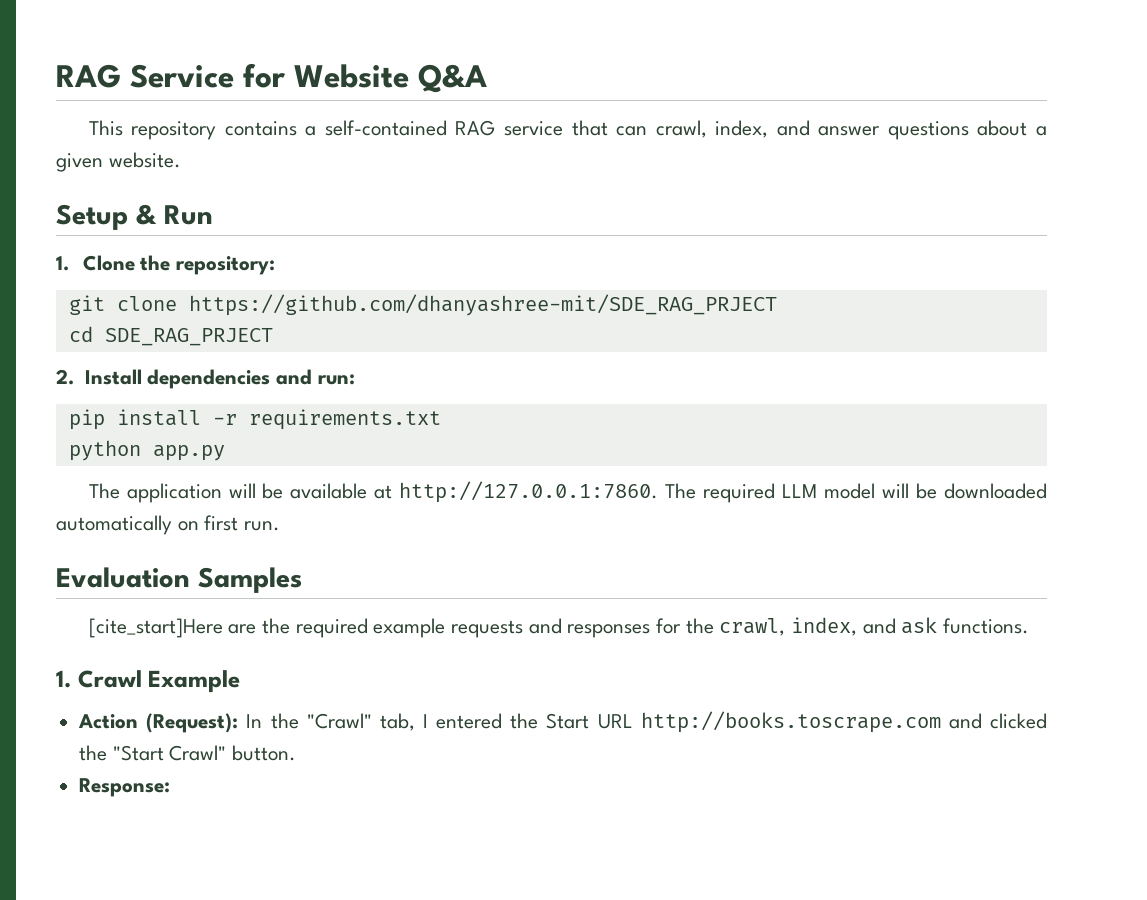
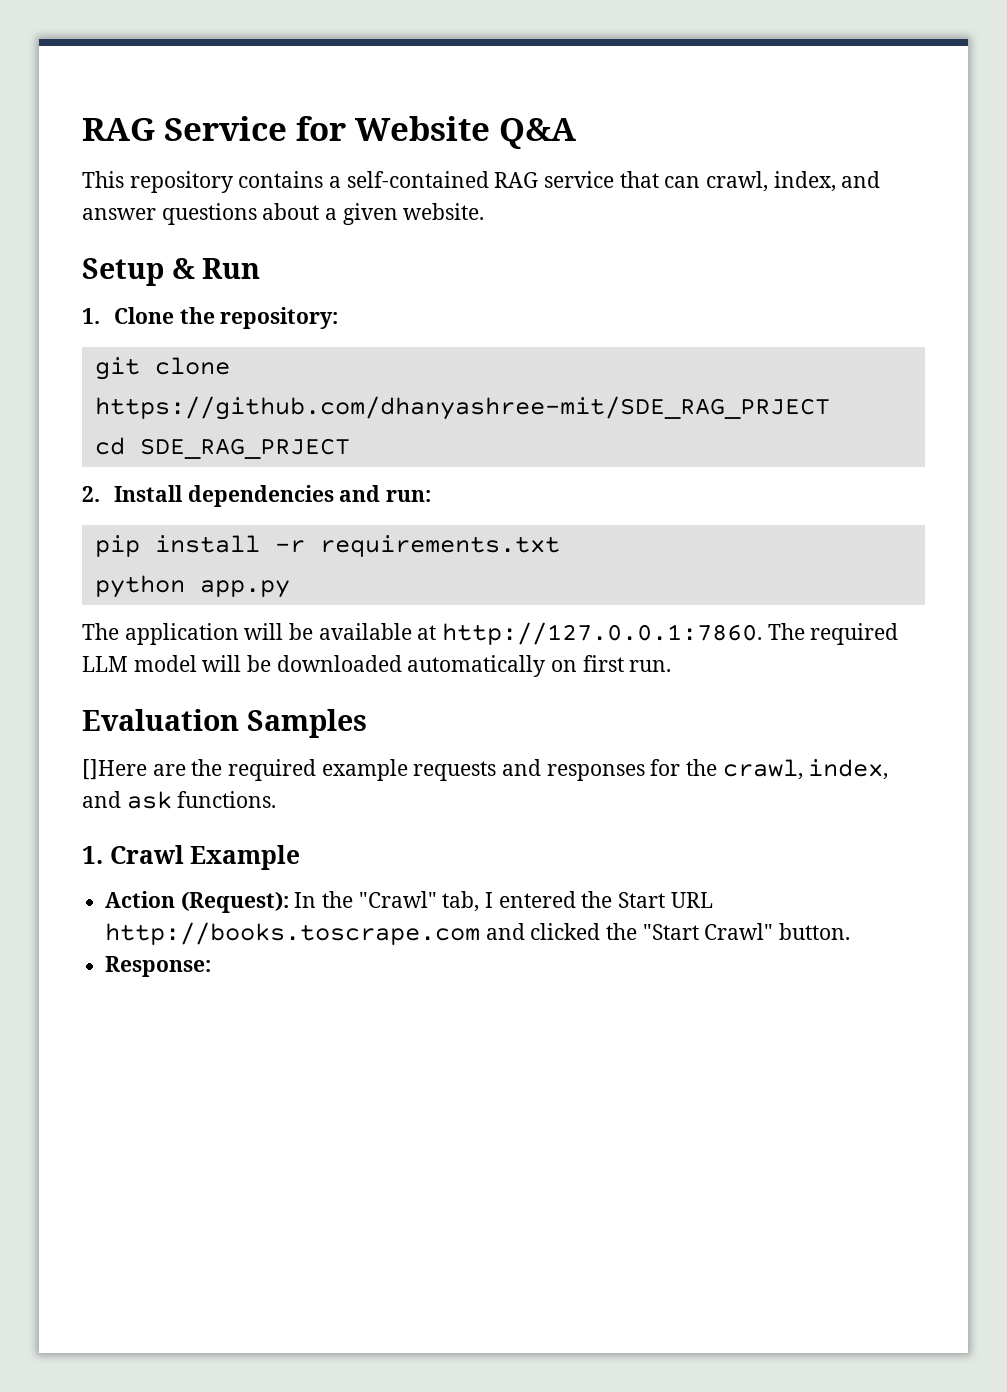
- [cite_start]Here are the required example requests and responses for the crawl, index, and ask functions.
+ []Here are the required example requests and responses for the crawl, index, and ask functions.

